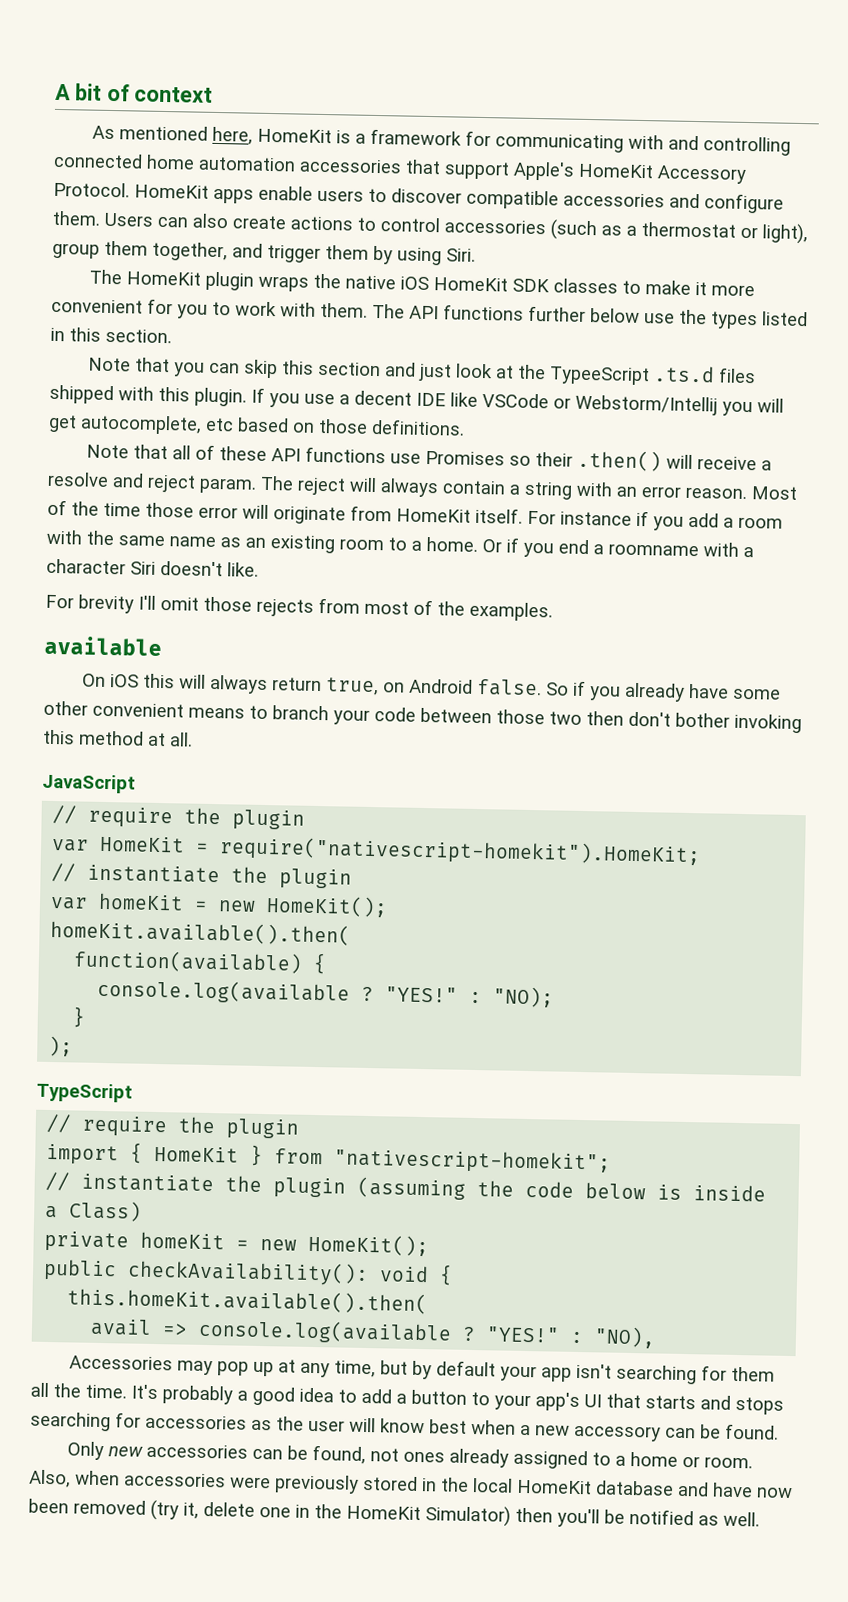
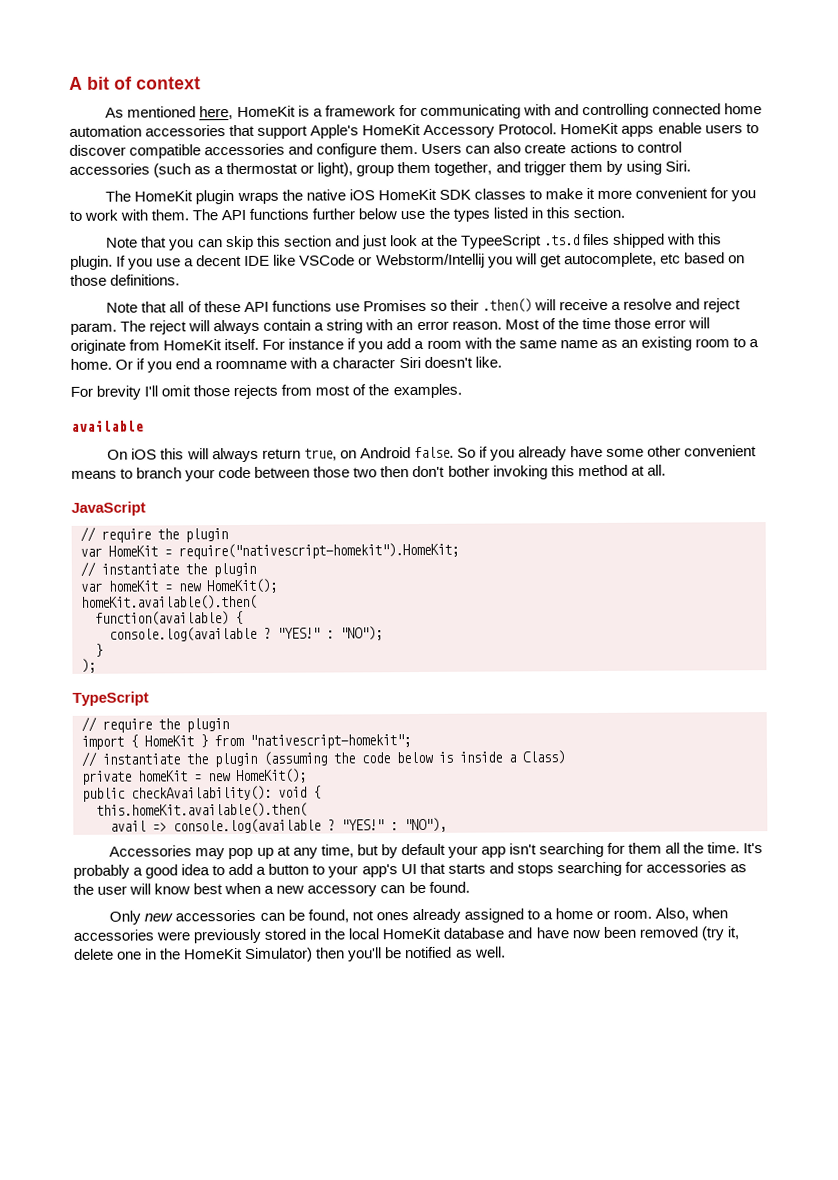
- "YES!" : "NO);
+ "YES!" : "NO");
- "YES!" : "NO),
+ "YES!" : "NO"),

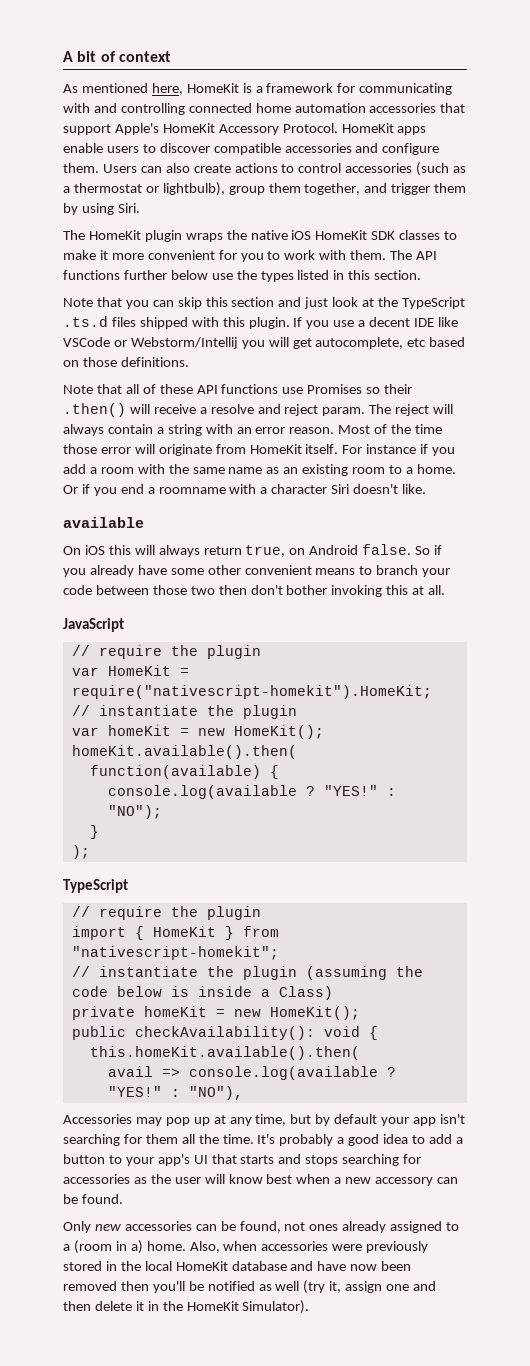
- Users can also create actions to control accessories (such as a thermostat or light), group them together, and trigger them by using Siri.
+ Users can also create actions to control accessories (such as a thermostat or lightbulb), group them together, and trigger them by using Siri.
- Note that you can skip this section and just look at the TypeeScript .ts.d files shipped with this plugin.
+ Note that you can skip this section and just look at the TypeScript .ts.d files shipped with this plugin.
- For brevity I'll omit those rejects from most of the examples.
- So if you already have some other convenient means to branch your code between those two then don't bother invoking this method at all.
+ So if you already have some other convenient means to branch your code between those two then don't bother invoking this at all.
- Only new accessories can be found, not ones already assigned to a home or room.
+ Only new accessories can be found, not ones already assigned to a (room in a) home.
- Also, when accessories were previously stored in the local HomeKit database and have now been removed (try it, delete one in the HomeKit Simulator) then you'll be notified as well.
+ Also, when accessories were previously stored in the local HomeKit database and have now been removed then you'll be notified as well (try it, assign one and then delete it in the HomeKit Simulator).

